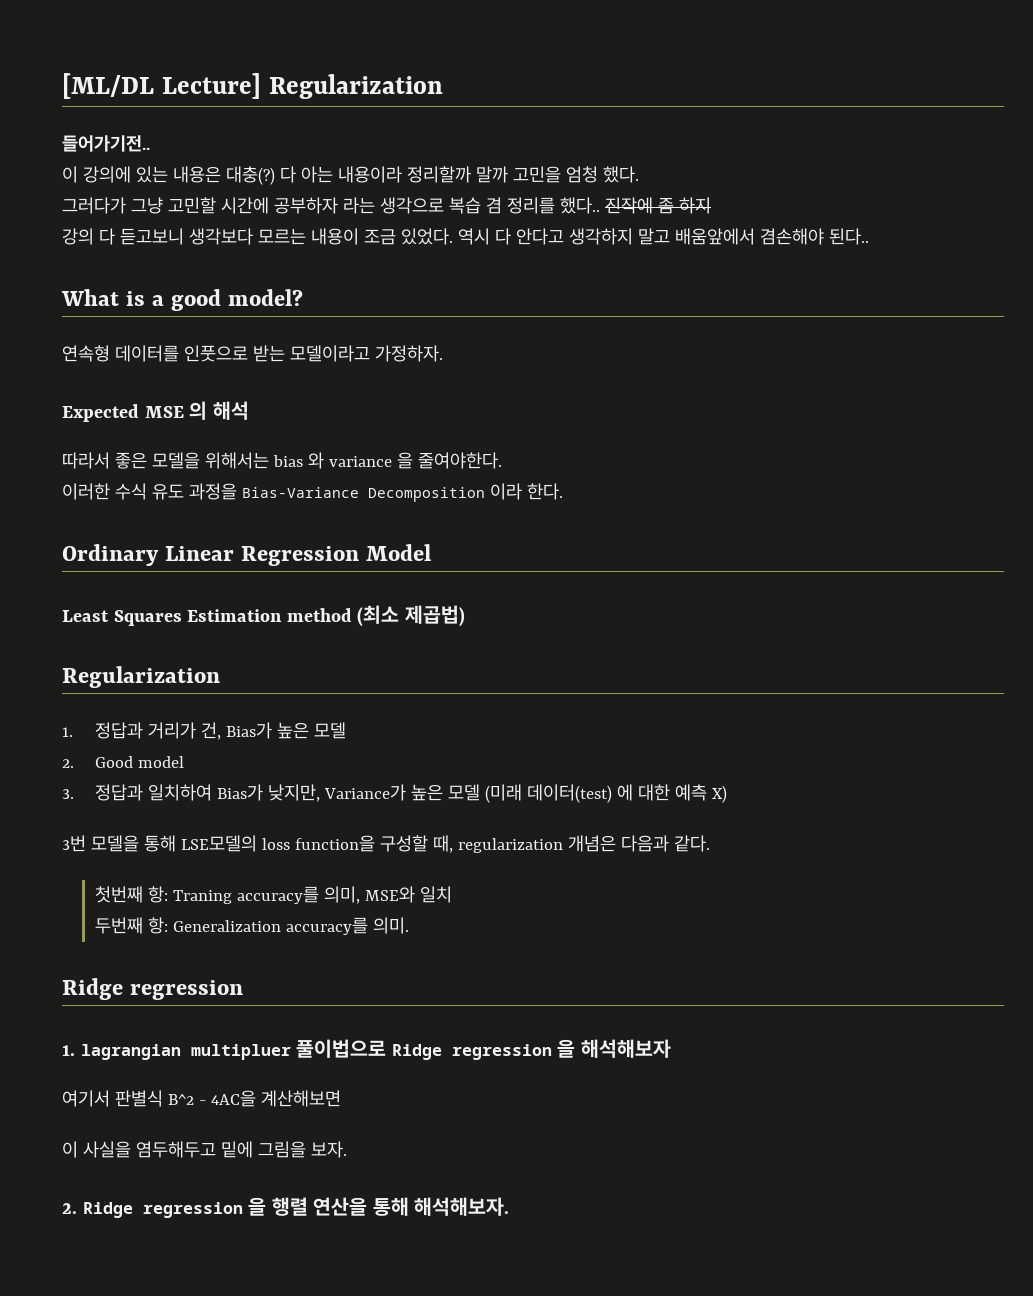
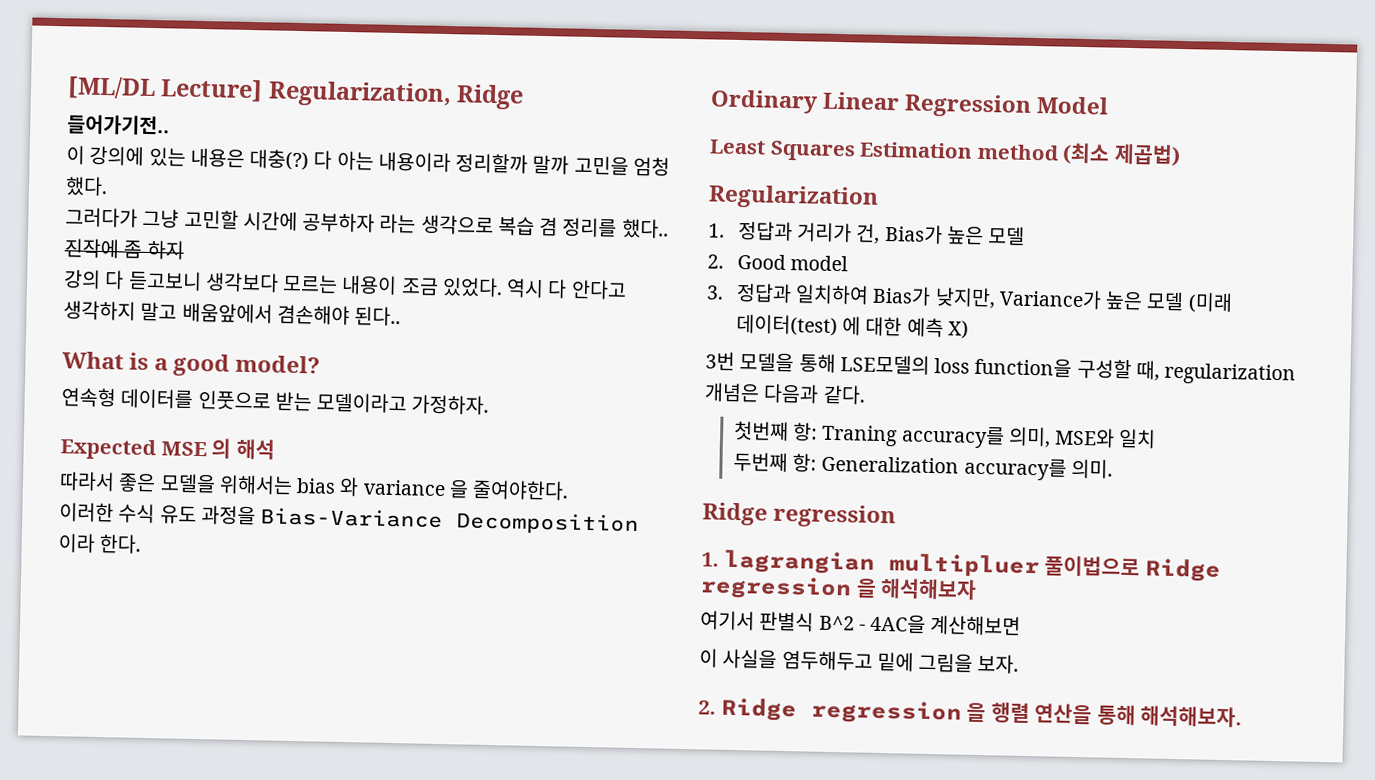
- [ML/DL Lecture] Regularization
+ [ML/DL Lecture] Regularization, Ridge

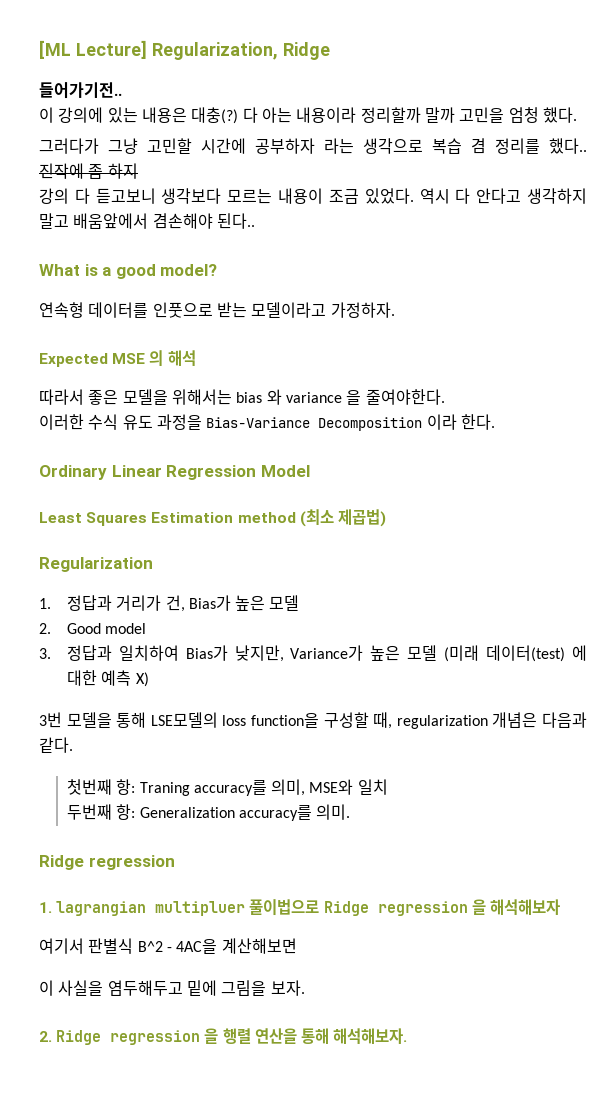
- [ML/DL Lecture] Regularization, Ridge
+ [ML Lecture] Regularization, Ridge

